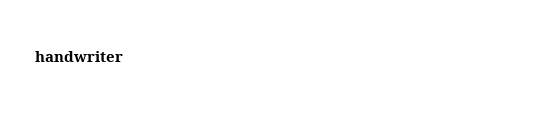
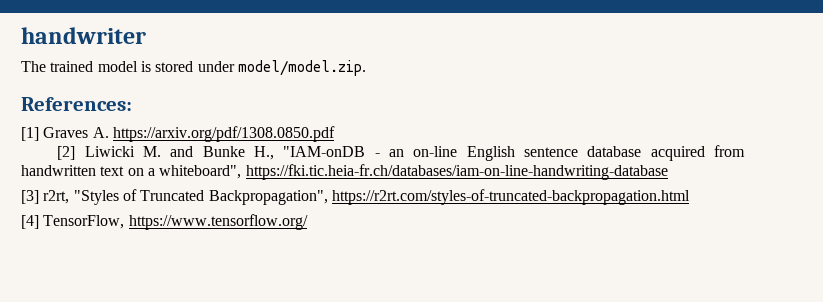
+ The trained model is stored under model/model.zip.
+ References:
+ [1] Graves A. https://arxiv.org/pdf/1308.0850.pdf
+ [2] Liwicki M. and Bunke H., "IAM-onDB - an on-line English sentence database acquired from handwritten text on a whiteboard", https://fki.tic.heia-fr.ch/databases/iam-on-line-handwriting-database
+ [3] r2rt, "Styles of Truncated Backpropagation", https://r2rt.com/styles-of-truncated-backpropagation.html
+ [4] TensorFlow, https://www.tensorflow.org/

